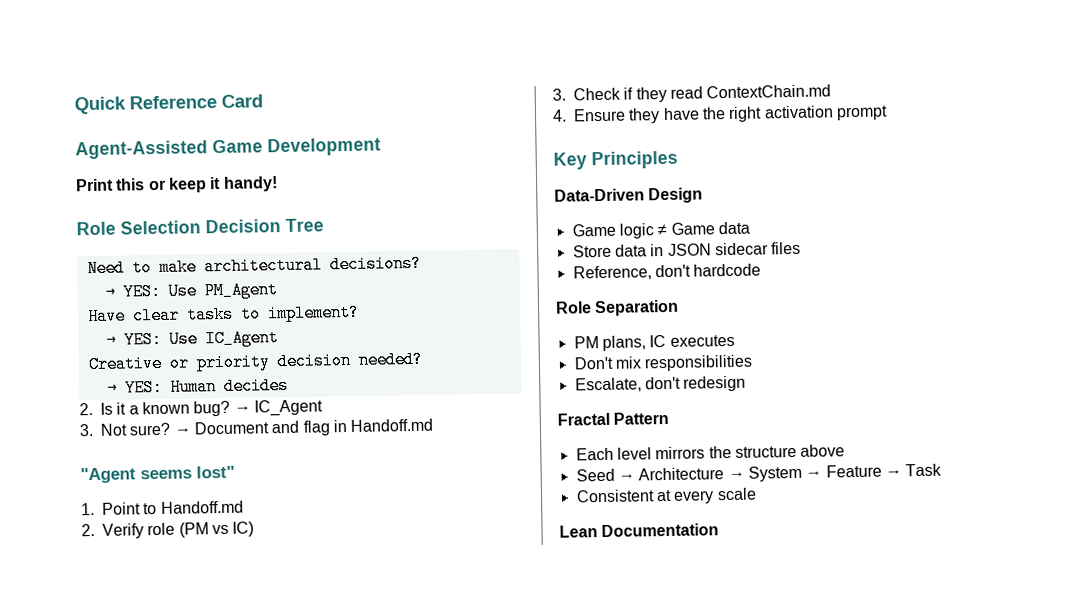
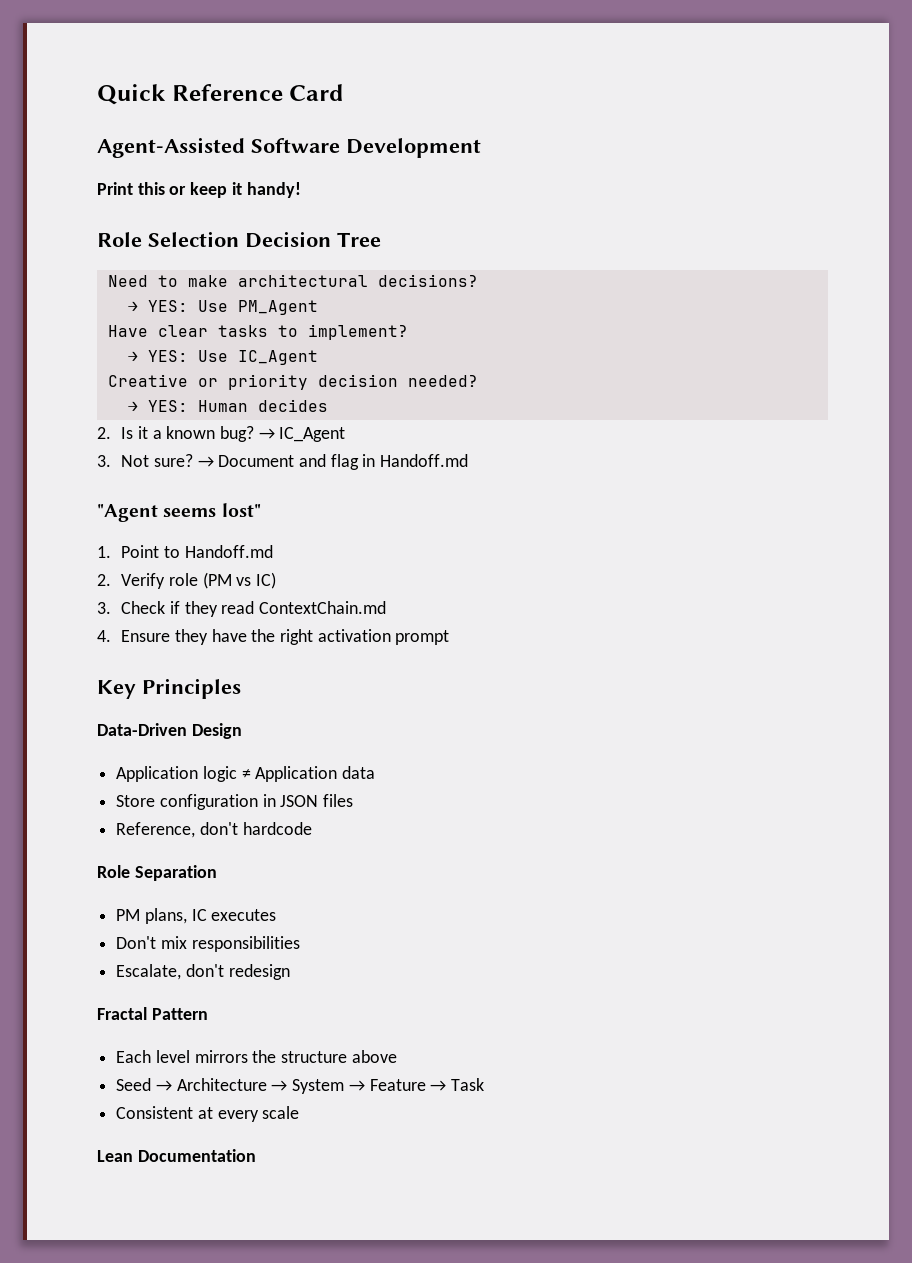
- Agent-Assisted Game Development
+ Agent-Assisted Software Development
- Game logic ≠ Game data
+ Application logic ≠ Application data
- Store data in JSON sidecar files
+ Store configuration in JSON files

